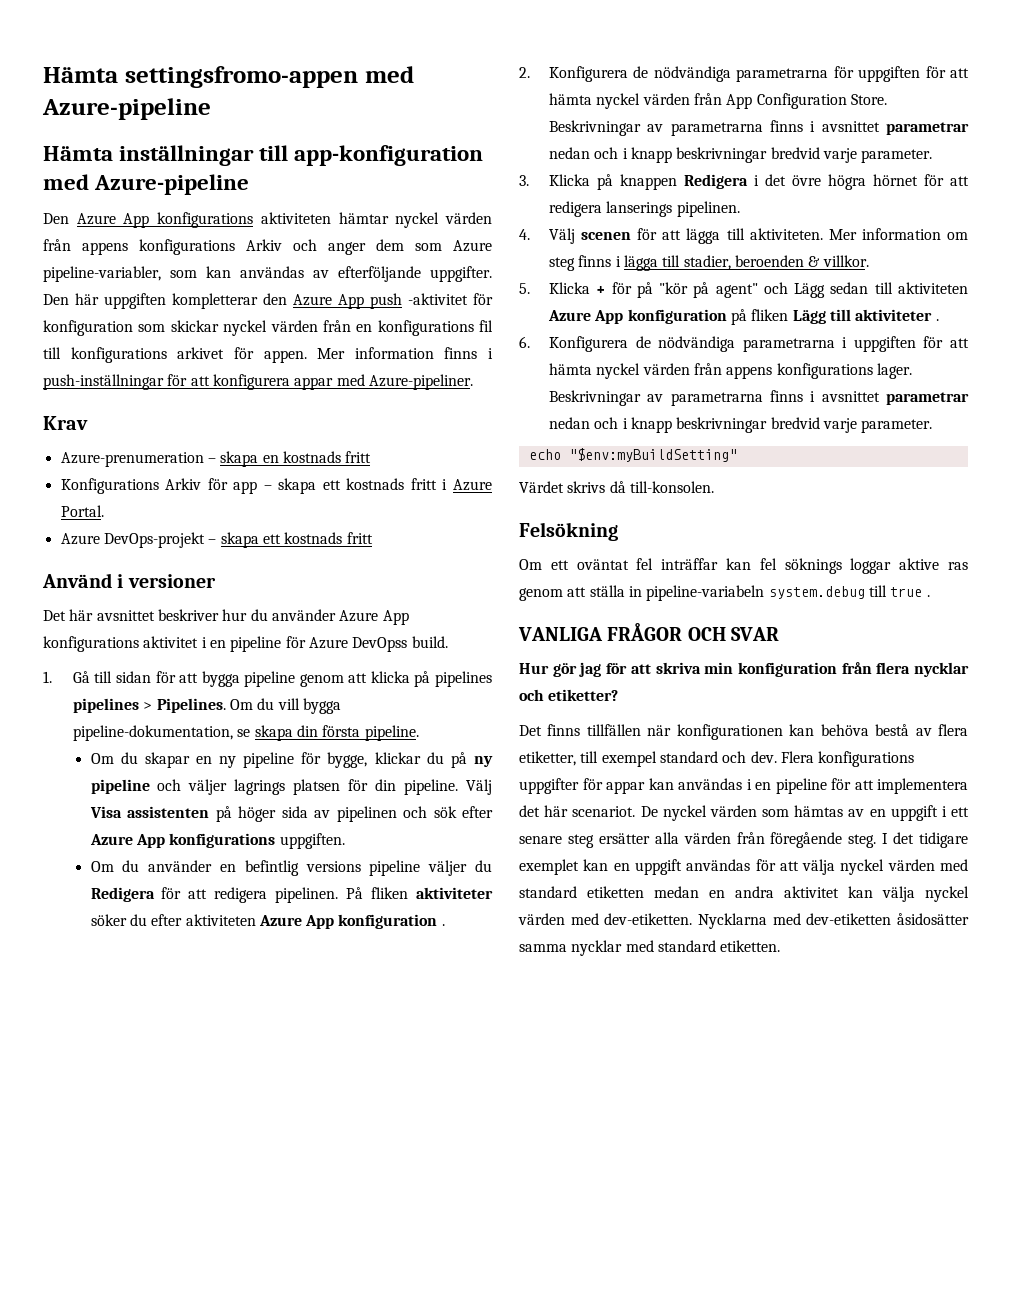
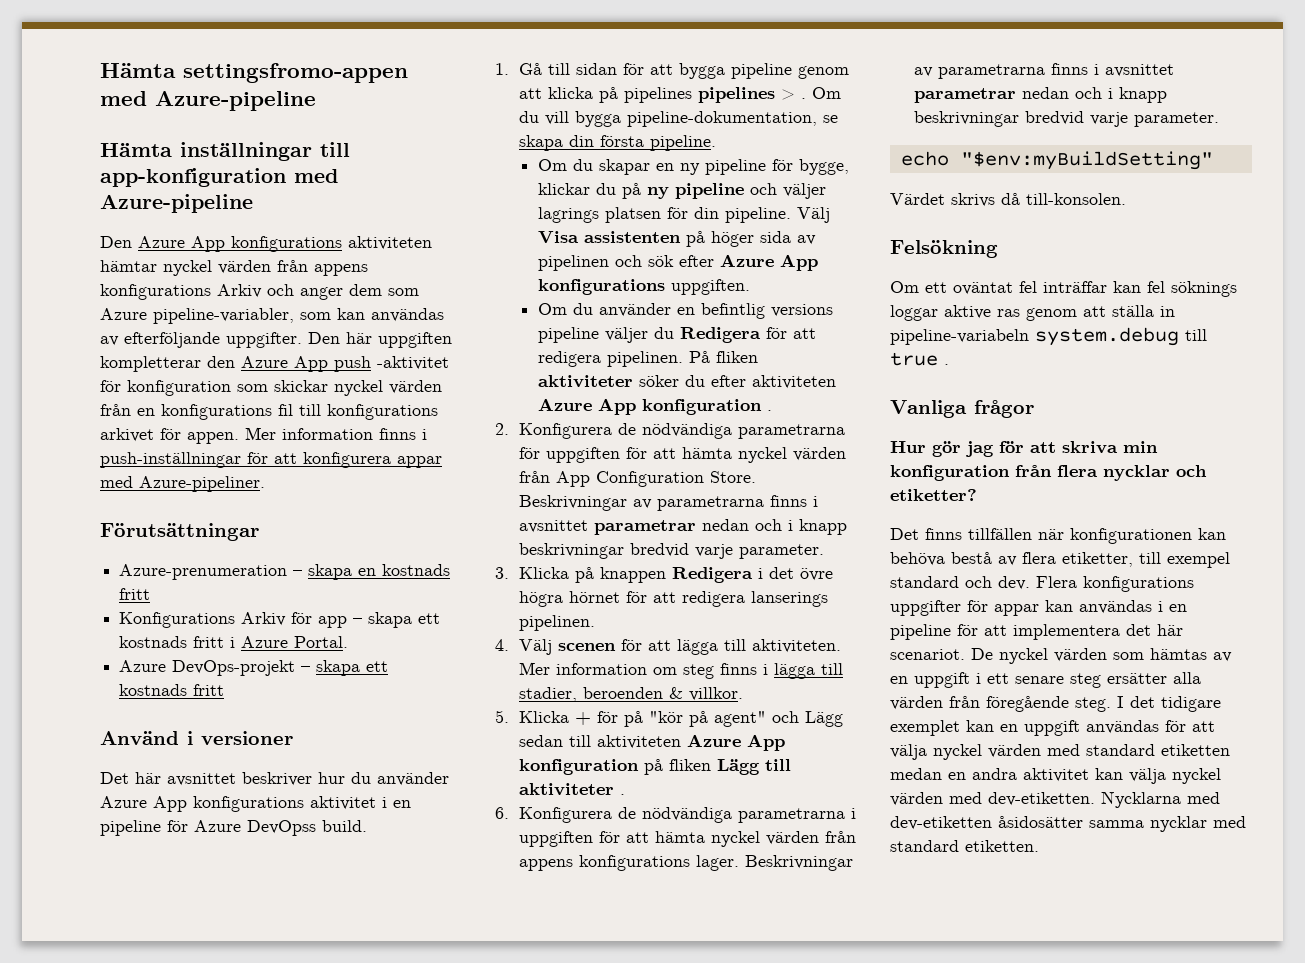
- Krav
+ Förutsättningar
- 1. Gå till sidan för att bygga pipeline genom att klicka på pipelines pipelines > Pipelines.
+ 1. Gå till sidan för att bygga pipeline genom att klicka på pipelines pipelines > .
- VANLIGA FRÅGOR OCH SVAR
+ Vanliga frågor

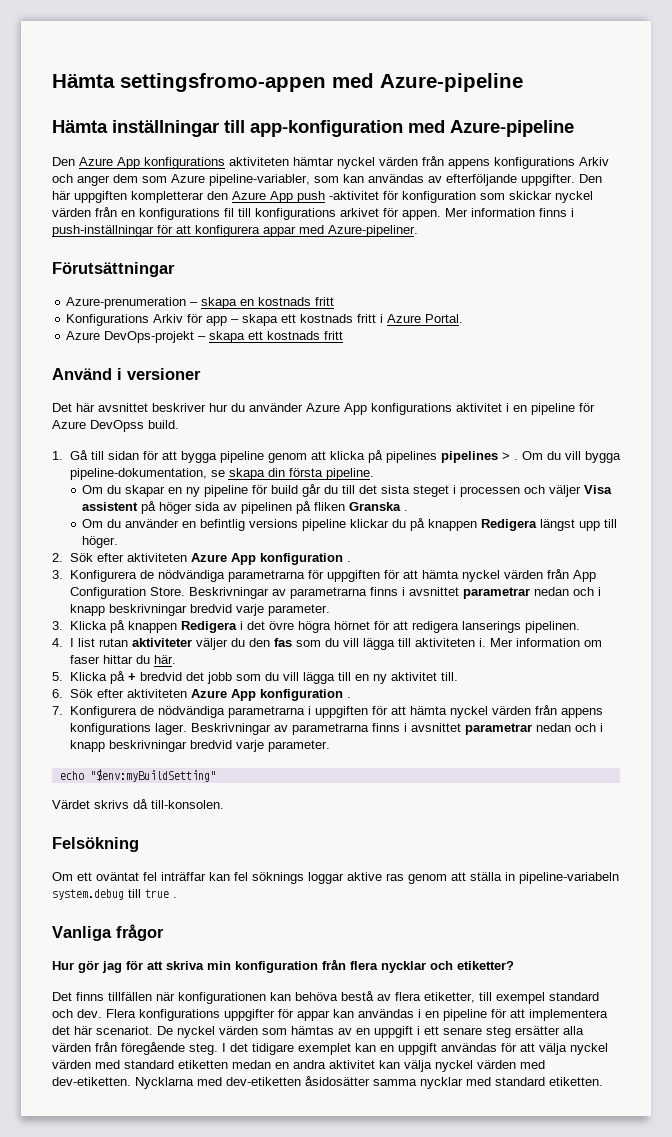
- Om du skapar en ny pipeline för bygge, klickar du på ny pipeline och väljer lagrings platsen för din pipeline. Välj Visa assistenten på höger sida av pipelinen och sök efter Azure App konfigurations uppgiften.
+ Om du skapar en ny pipeline för build går du till det sista steget i processen och väljer Visa assistent på höger sida av pipelinen på fliken Granska .
- Om du använder en befintlig versions pipeline väljer du Redigera för att redigera pipelinen. På fliken aktiviteter söker du efter aktiviteten Azure App konfiguration .
- 2. Konfigurera de nödvändiga parametrarna för uppgiften för att hämta nyckel värden från App Configuration Store.
+ Om du använder en befintlig versions pipeline klickar du på knappen Redigera längst upp till höger.
+ 2. Sök efter aktiviteten Azure App konfiguration .
+ 3. Konfigurera de nödvändiga parametrarna för uppgiften för att hämta nyckel värden från App Configuration Store.
- 4. Välj scenen för att lägga till aktiviteten. Mer information om steg finns i lägga till stadier, beroenden & villkor.
- 5. Klicka + för på "kör på agent" och Lägg sedan till aktiviteten Azure App konfiguration på fliken Lägg till aktiviteter .
- 6. Konfigurera de nödvändiga parametrarna i uppgiften för att hämta nyckel värden från appens konfigurations lager.
+ 4. I list rutan aktiviteter väljer du den fas som du vill lägga till aktiviteten i. Mer information om faser hittar du här.
+ 5. Klicka på + bredvid det jobb som du vill lägga till en ny aktivitet till.
+ 6. Sök efter aktiviteten Azure App konfiguration .
+ 7. Konfigurera de nödvändiga parametrarna i uppgiften för att hämta nyckel värden från appens konfigurations lager.

